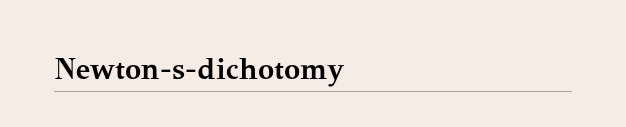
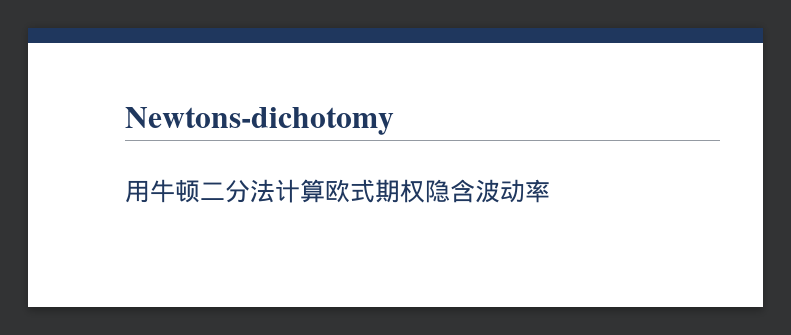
- Newton-s-dichotomy
+ Newtons-dichotomy
+ 用牛顿二分法计算欧式期权隐含波动率

